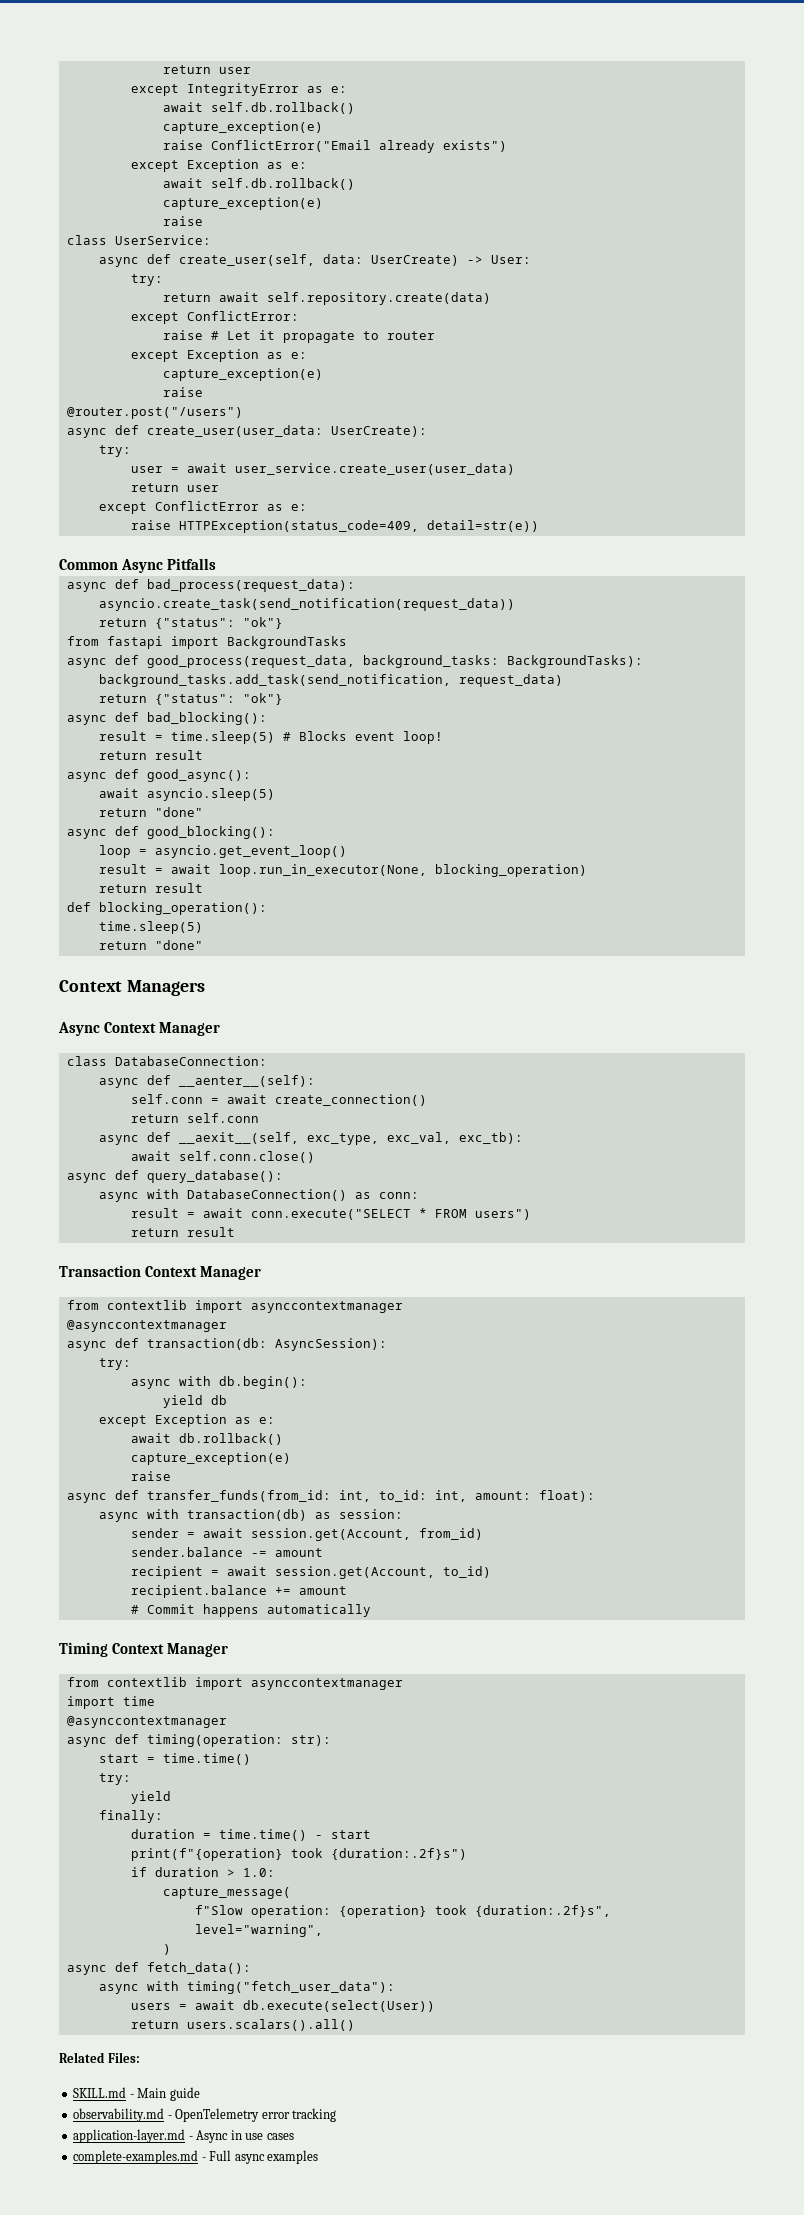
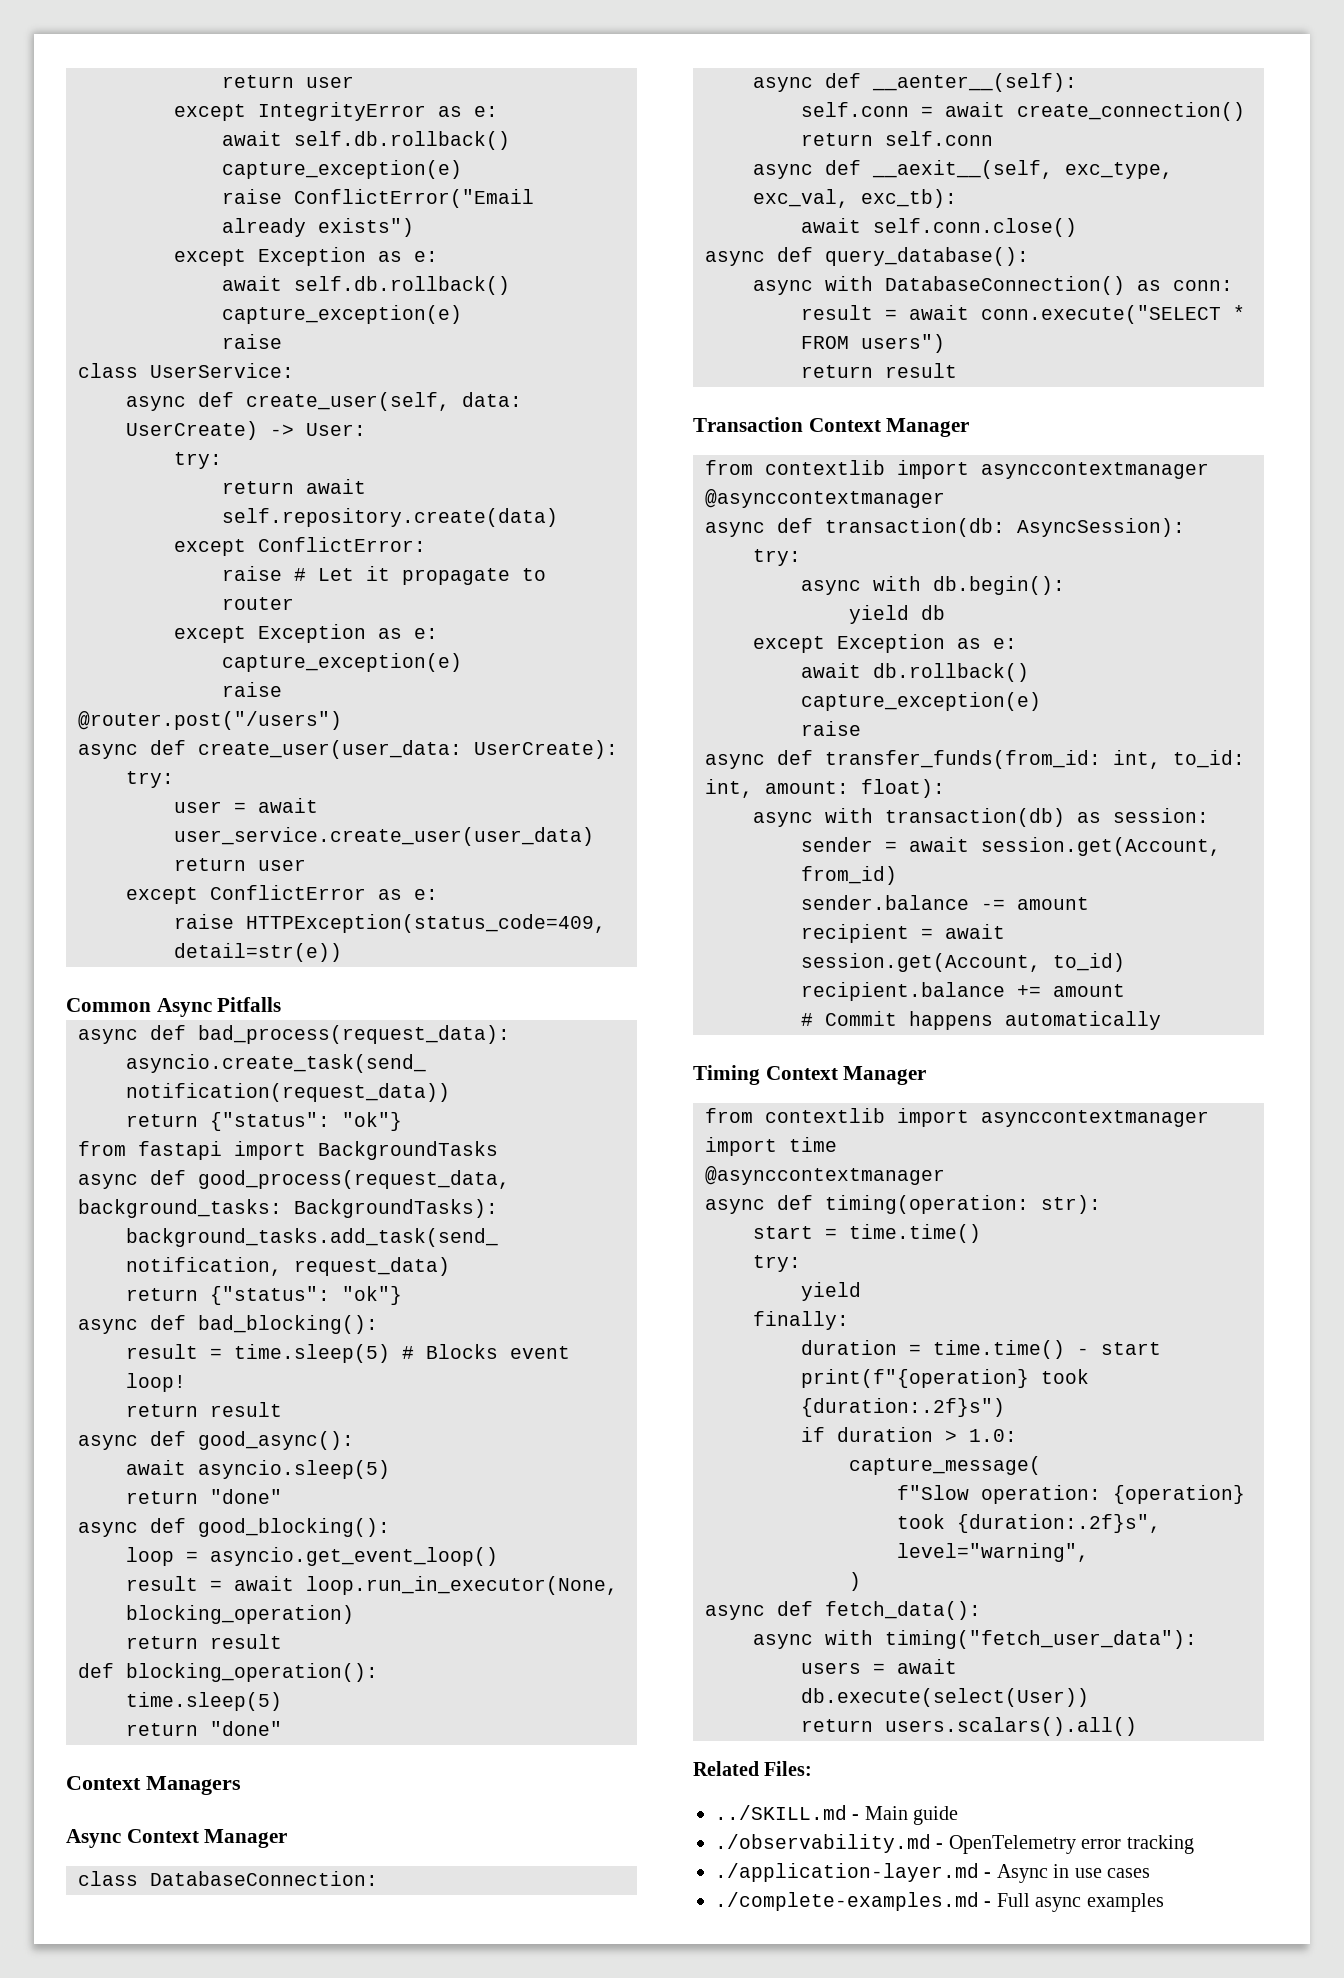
- SKILL.md - Main guide
+ ../SKILL.md - Main guide
- observability.md - OpenTelemetry error tracking
+ ./observability.md - OpenTelemetry error tracking
- application-layer.md - Async in use cases
+ ./application-layer.md - Async in use cases
- complete-examples.md - Full async examples
+ ./complete-examples.md - Full async examples

